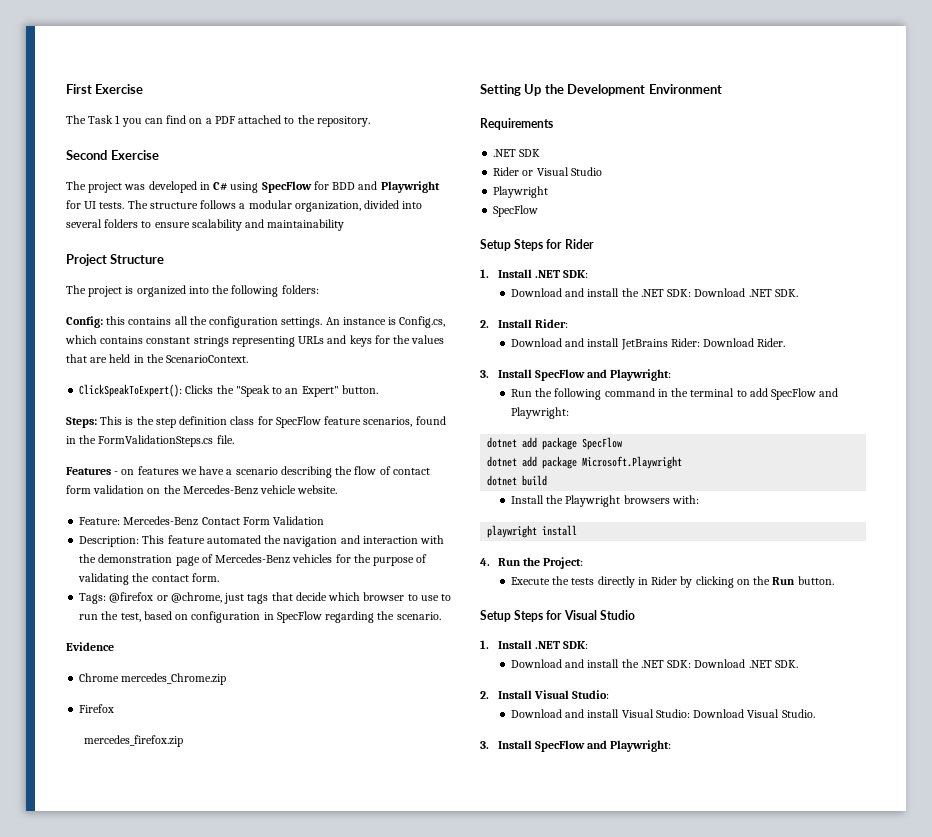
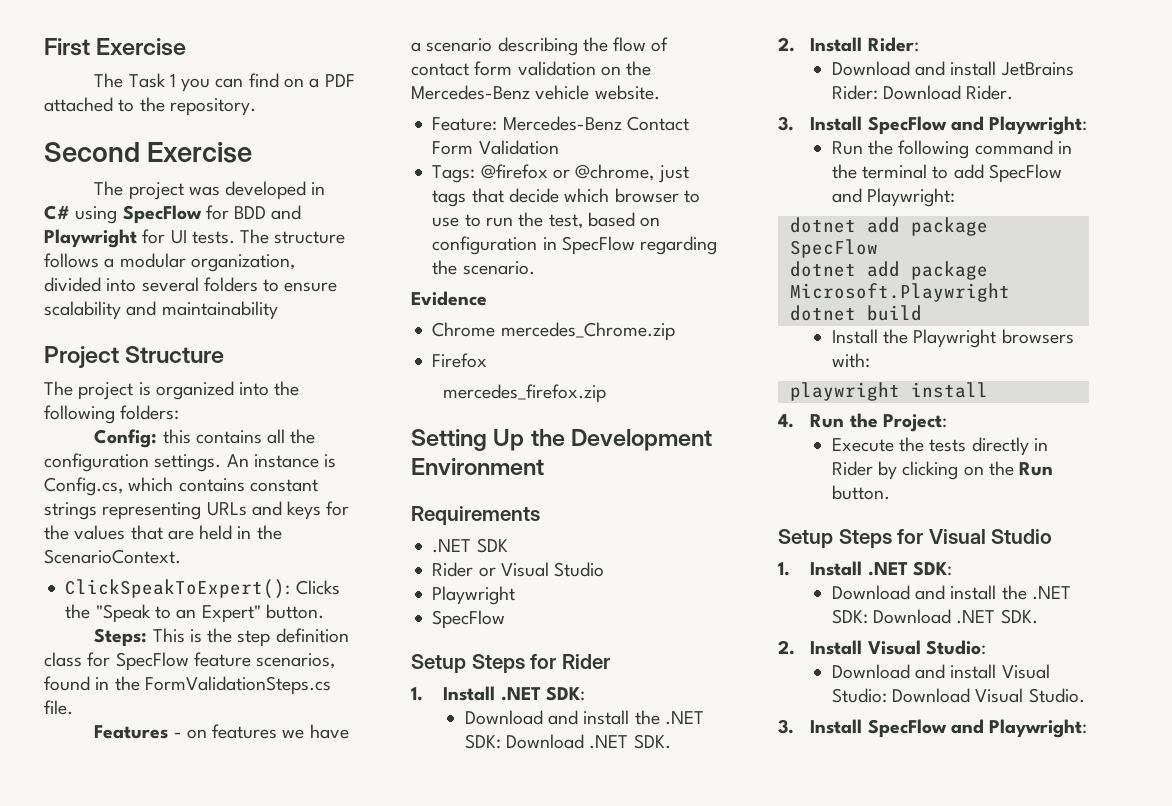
- Description: This feature automated the navigation and interaction with the demonstration page of Mercedes-Benz vehicles for the purpose of validating the contact form.

